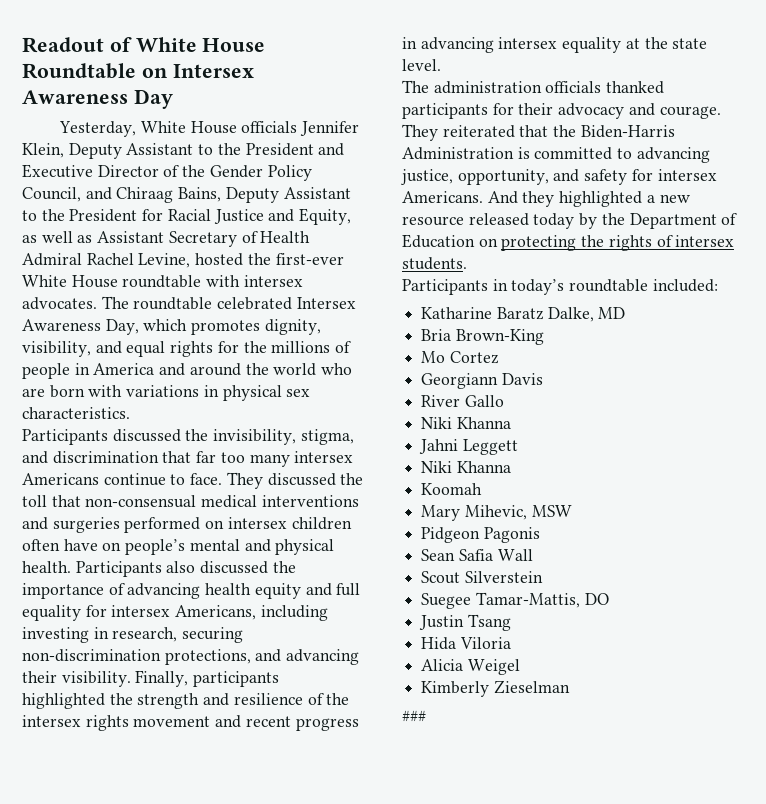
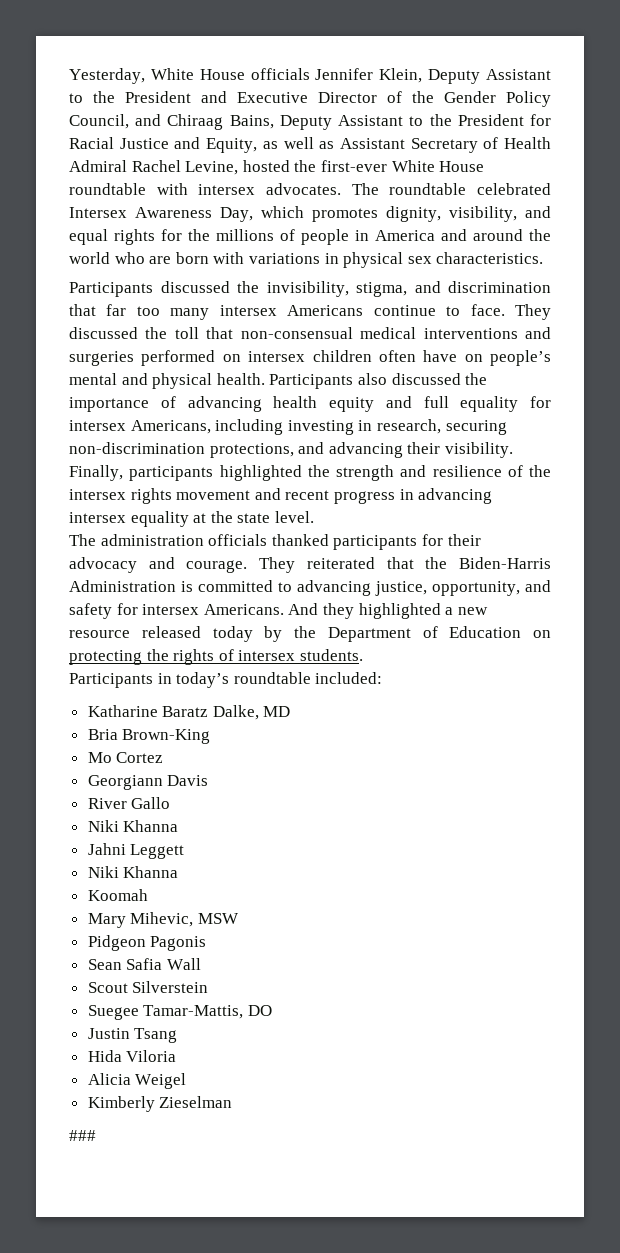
- Readout of White House Roundtable on Intersex Awareness Day

